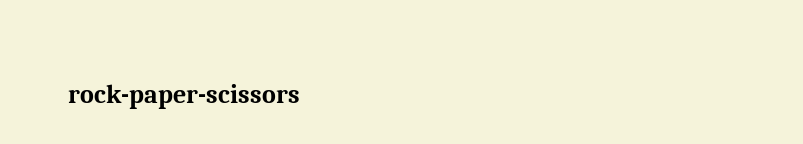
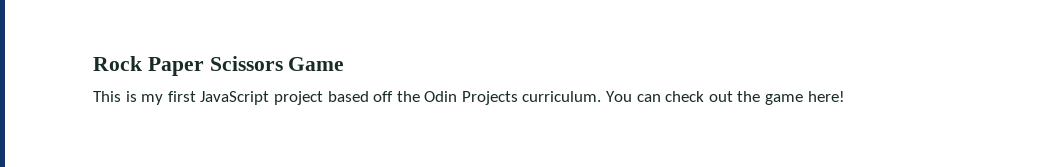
- rock-paper-scissors
+ Rock Paper Scissors Game
+ This is my first JavaScript project based off the Odin Projects curriculum. You can check out the game here!

